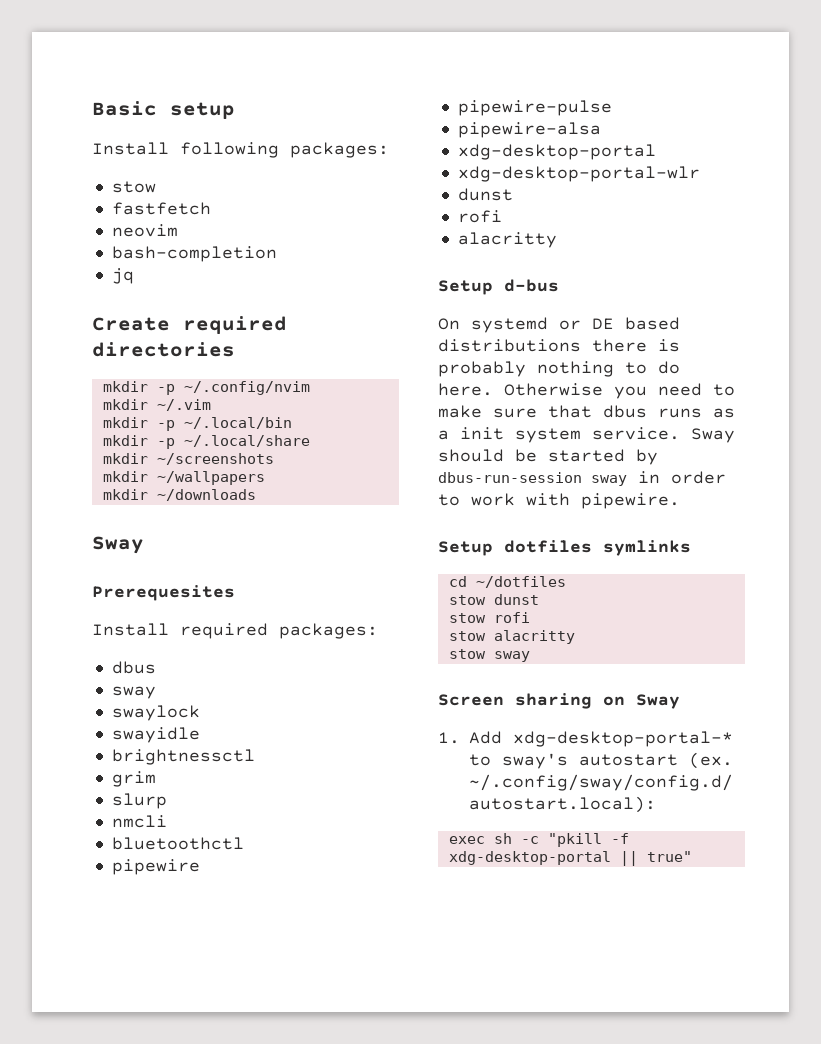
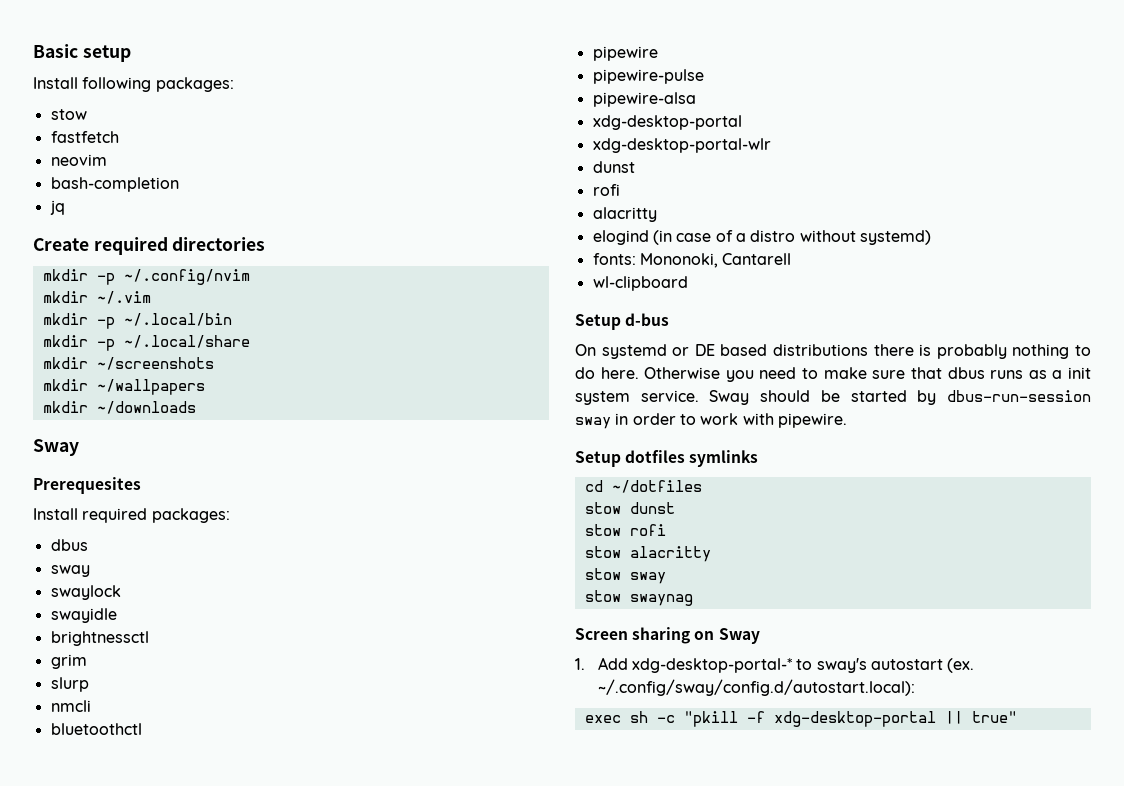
+ elogind (in case of a distro without systemd)
+ fonts: Mononoki, Cantarell
+ wl-clipboard
+ stow swaynag

